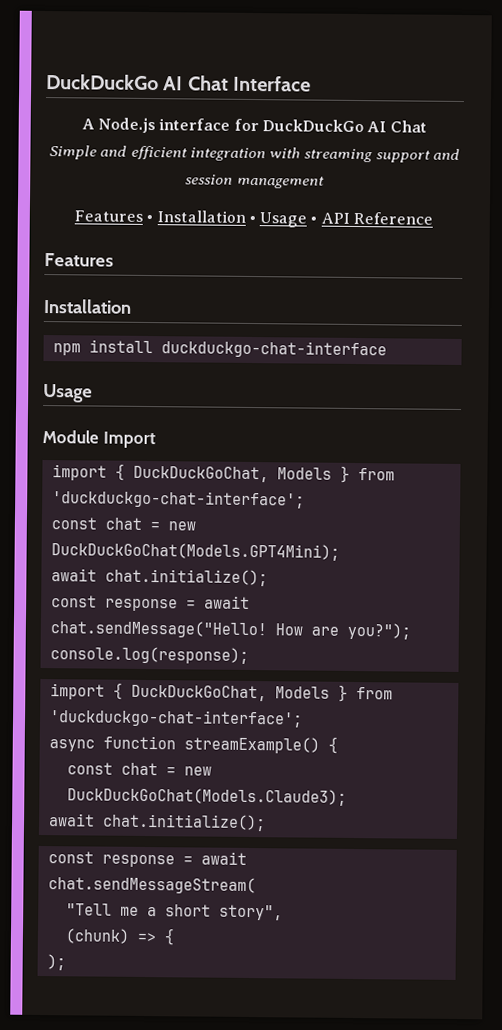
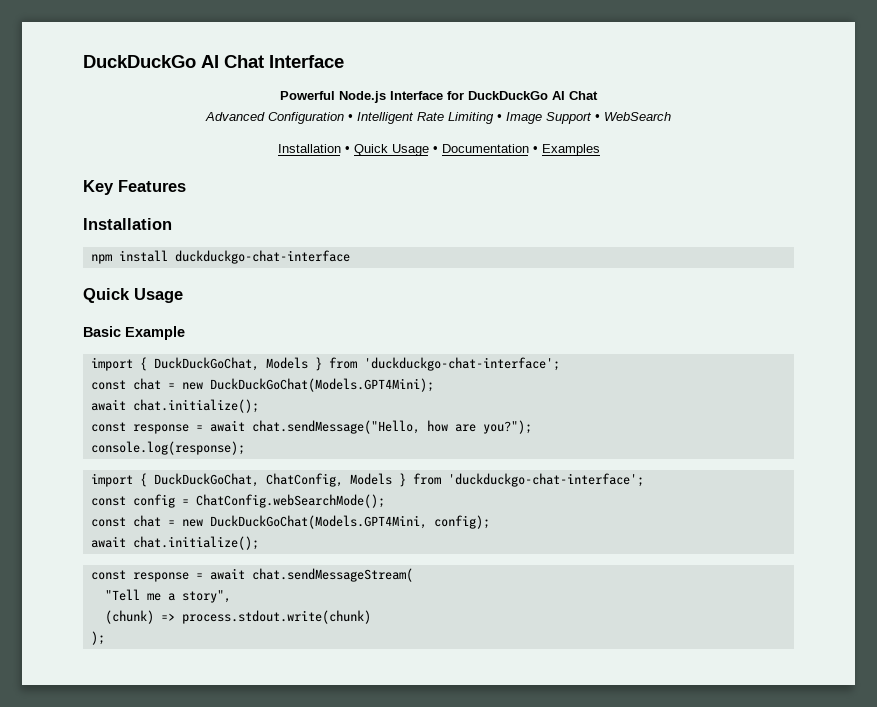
- A Node.js interface for DuckDuckGo AI Chat
+ Powerful Node.js Interface for DuckDuckGo AI Chat
- Simple and efficient integration with streaming support and session management
- Features • Installation • Usage • API Reference
- Features
+ Advanced Configuration • Intelligent Rate Limiting • Image Support • WebSearch
+ Installation • Quick Usage • Documentation • Examples
+ Key Features
  npm install duckduckgo-chat-interface
- Usage
+ Quick Usage
- Module Import
+ Basic Example
- const response = await chat.sendMessage("Hello! How are you?");
+ const response = await chat.sendMessage("Hello, how are you?");
  console.log(response);
- import { DuckDuckGoChat, Models } from 'duckduckgo-chat-interface';
- async function streamExample() {
- const chat = new DuckDuckGoChat(Models.Claude3);
+ import { DuckDuckGoChat, ChatConfig, Models } from 'duckduckgo-chat-interface';
+ const config = ChatConfig.webSearchMode();
+ const chat = new DuckDuckGoChat(Models.GPT4Mini, config);
- "Tell me a short story",
+ "Tell me a story",
- (chunk) => {
+ (chunk) => process.stdout.write(chunk)

